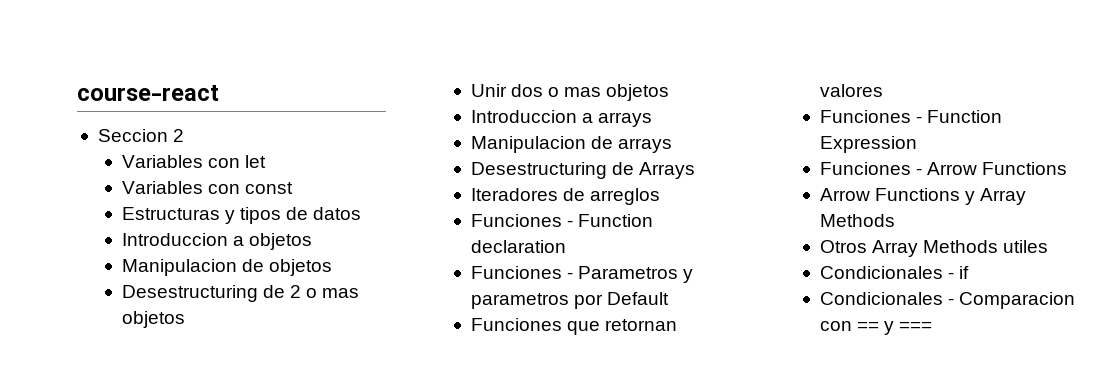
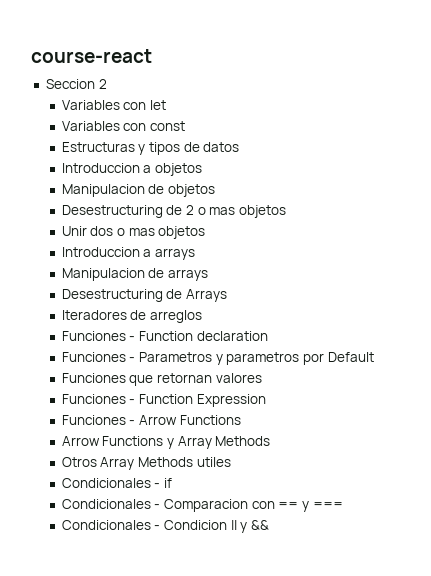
+ Condicionales - Condicion || y &&

